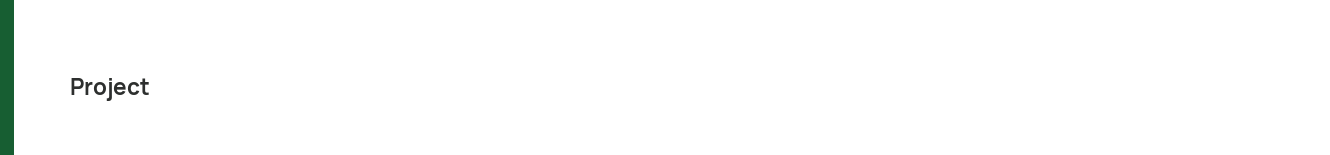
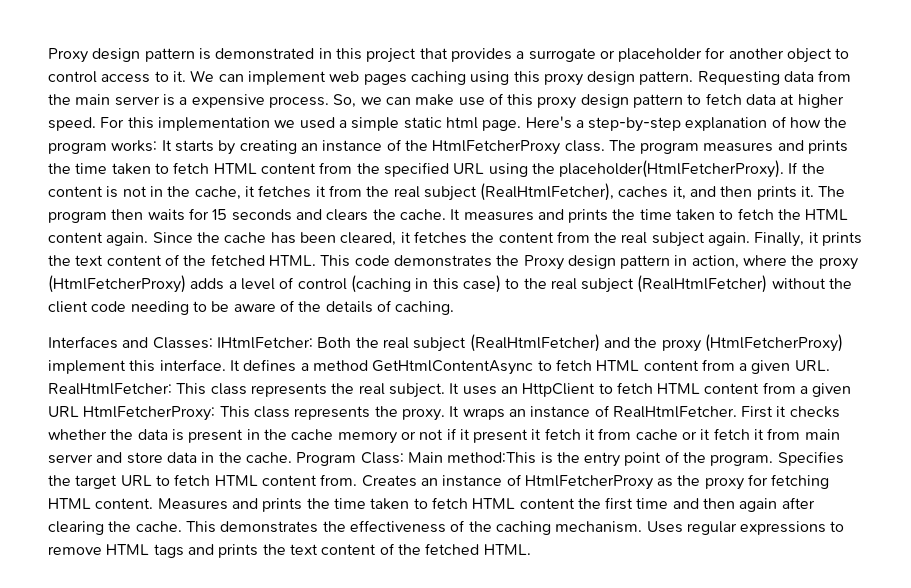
- Project
+ Proxy design pattern is demonstrated in this project that provides a surrogate or placeholder for another object to control access to it. We can implement web pages caching using this proxy design pattern. Requesting data from the main server is a expensive process. So, we can make use of this proxy design pattern to fetch data at higher speed. For this implementation we used a simple static html page. Here's a step-by-step explanation of how the program works: It starts by creating an instance of the HtmlFetcherProxy class. The program measures and prints the time taken to fetch HTML content from the specified URL using the placeholder(HtmlFetcherProxy). If the content is not in the cache, it fetches it from the real subject (RealHtmlFetcher), caches it, and then prints it. The program then waits for 15 seconds and clears the cache. It measures and prints the time taken to fetch the HTML content again. Since the cache has been cleared, it fetches the content from the real subject again. Finally, it prints the text content of the fetched HTML. This code demonstrates the Proxy design pattern in action, where the proxy (HtmlFetcherProxy) adds a level of control (caching in this case) to the real subject (RealHtmlFetcher) without the client code needing to be aware of the details of caching.
+ Interfaces and Classes: IHtmlFetcher: Both the real subject (RealHtmlFetcher) and the proxy (HtmlFetcherProxy) implement this interface. It defines a method GetHtmlContentAsync to fetch HTML content from a given URL. RealHtmlFetcher: This class represents the real subject. It uses an HttpClient to fetch HTML content from a given URL HtmlFetcherProxy: This class represents the proxy. It wraps an instance of RealHtmlFetcher. First it checks whether the data is present in the cache memory or not if it present it fetch it from cache or it fetch it from main server and store data in the cache. Program Class: Main method:This is the entry point of the program. Specifies the target URL to fetch HTML content from. Creates an instance of HtmlFetcherProxy as the proxy for fetching HTML content. Measures and prints the time taken to fetch HTML content the first time and then again after clearing the cache. This demonstrates the effectiveness of the caching mechanism. Uses regular expressions to remove HTML tags and prints the text content of the fetched HTML.

